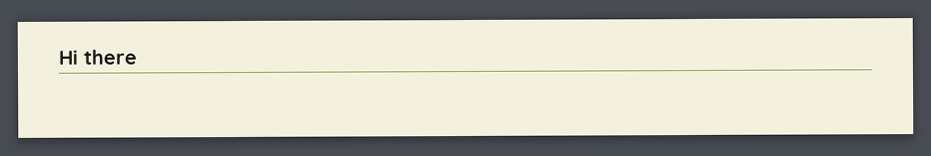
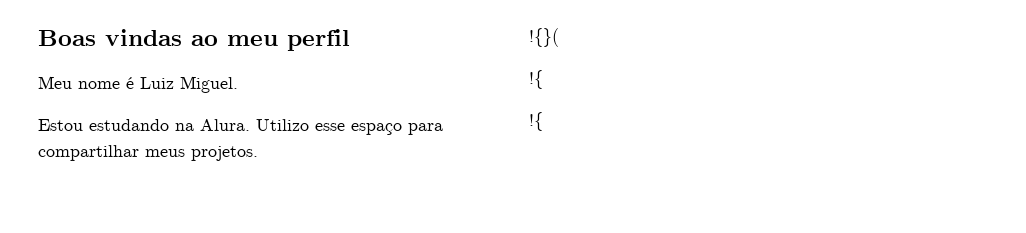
- Hi there
+ Boas vindas ao meu perfil
+ Meu nome é Luiz Miguel.
+ Estou estudando na Alura. Utilizo esse espaço para compartilhar meus projetos.
+ !{}(
+ !{
+ !{

